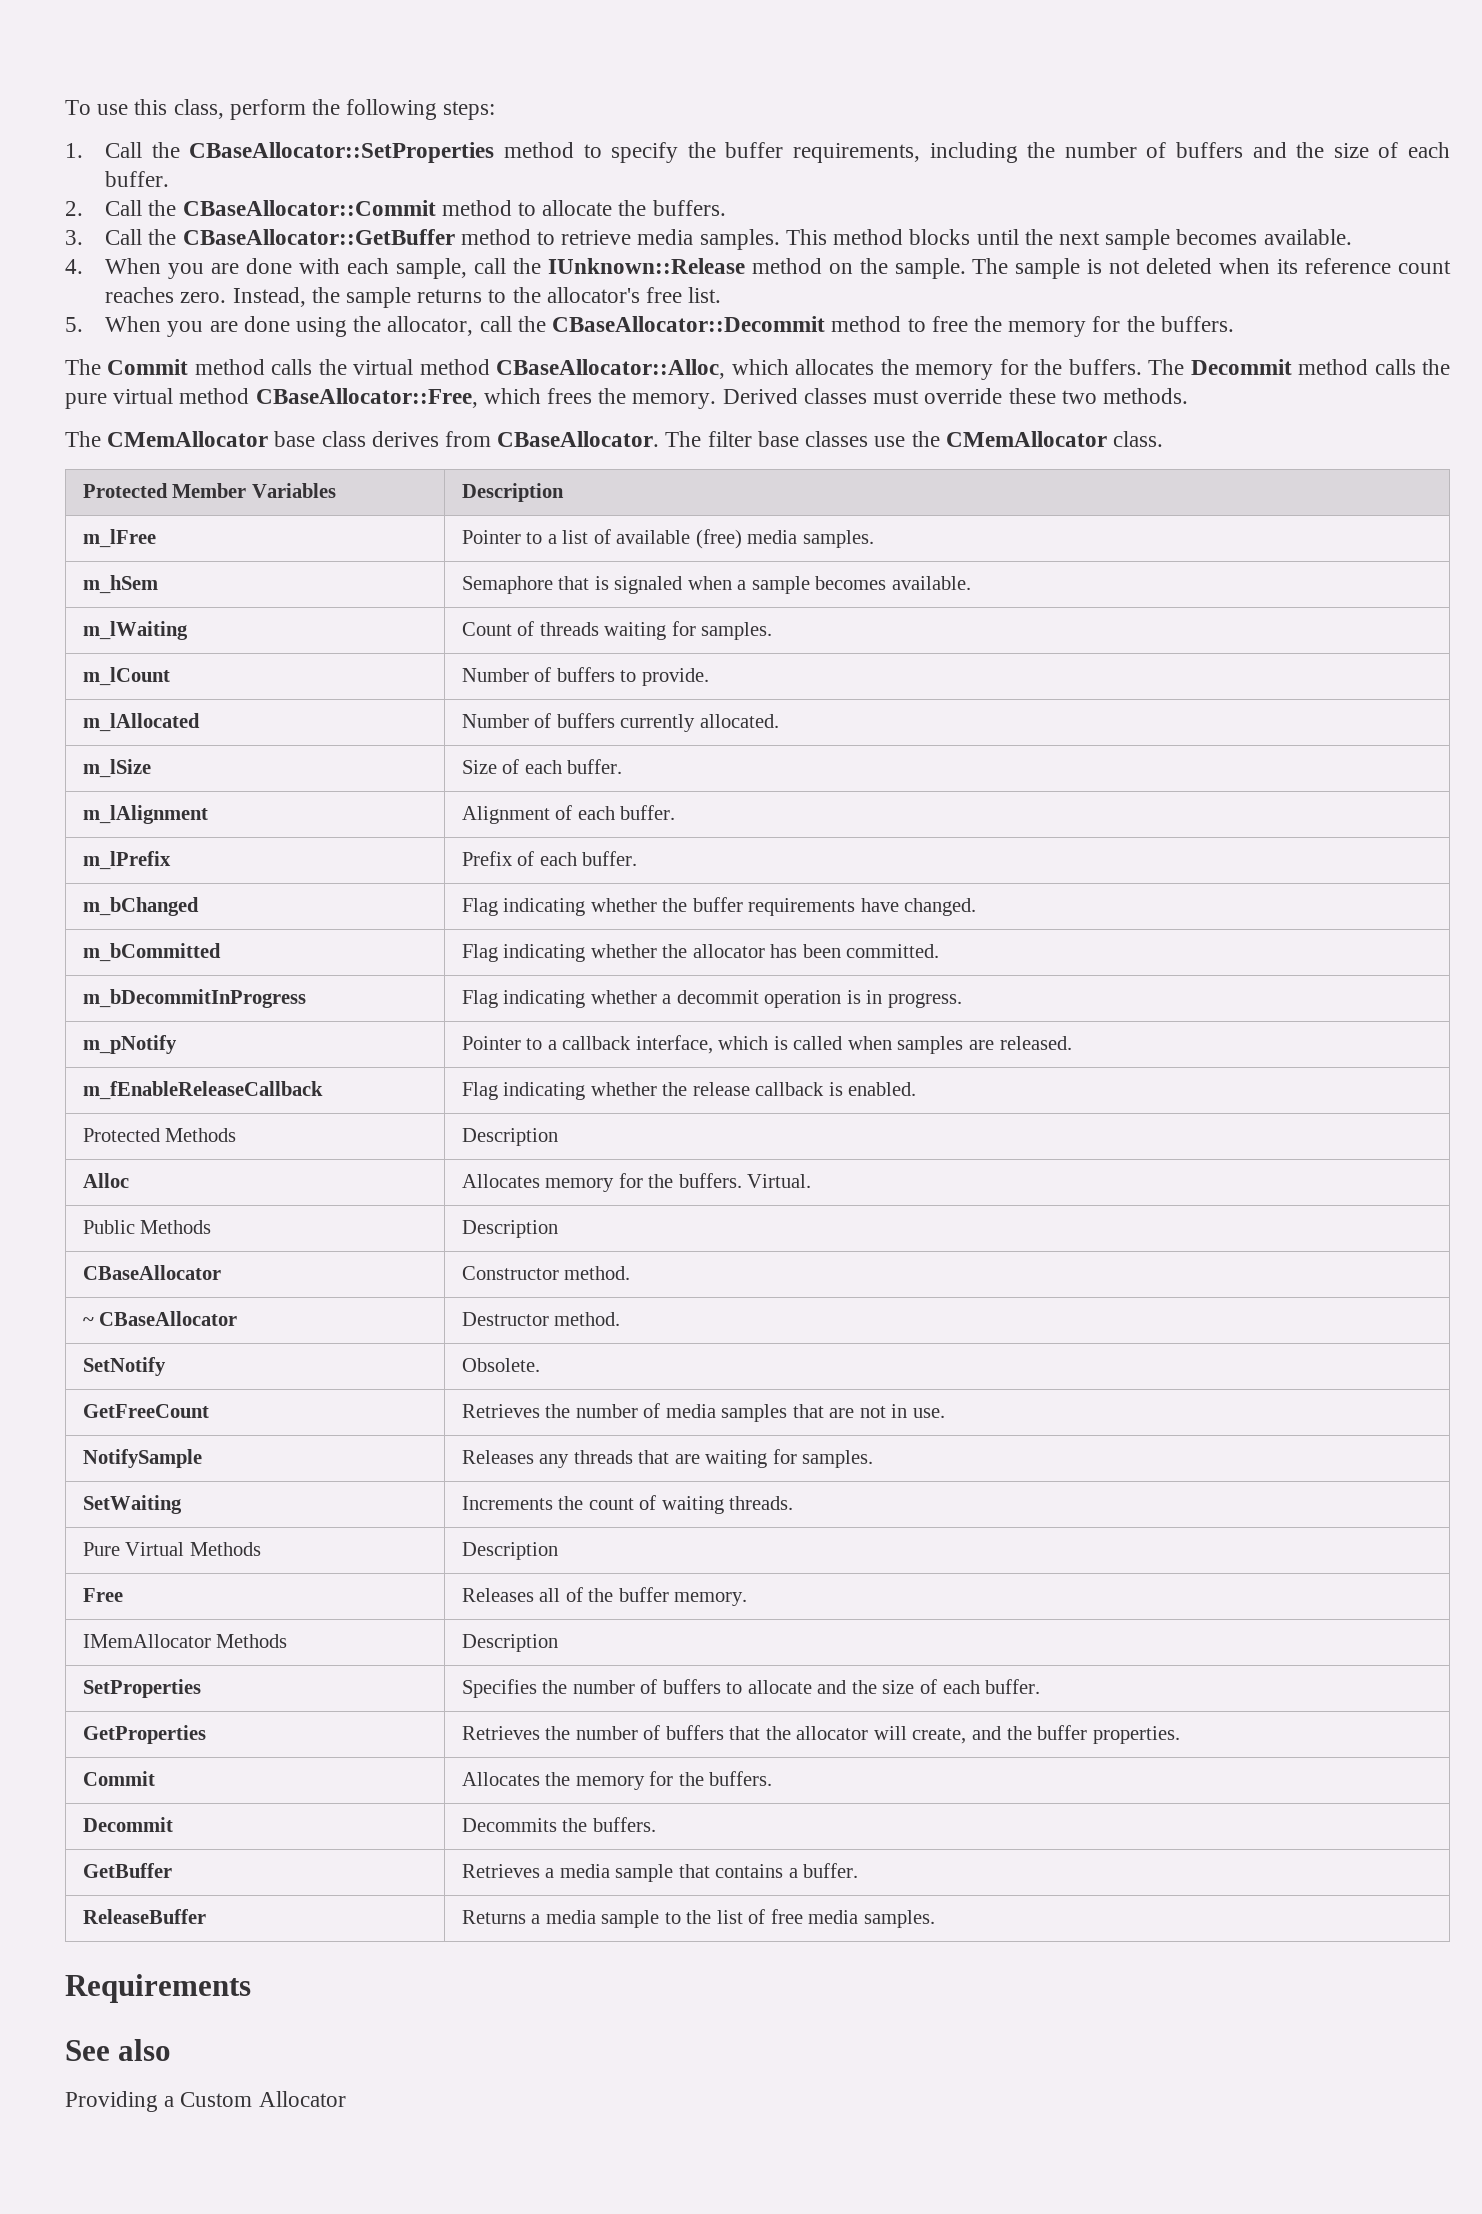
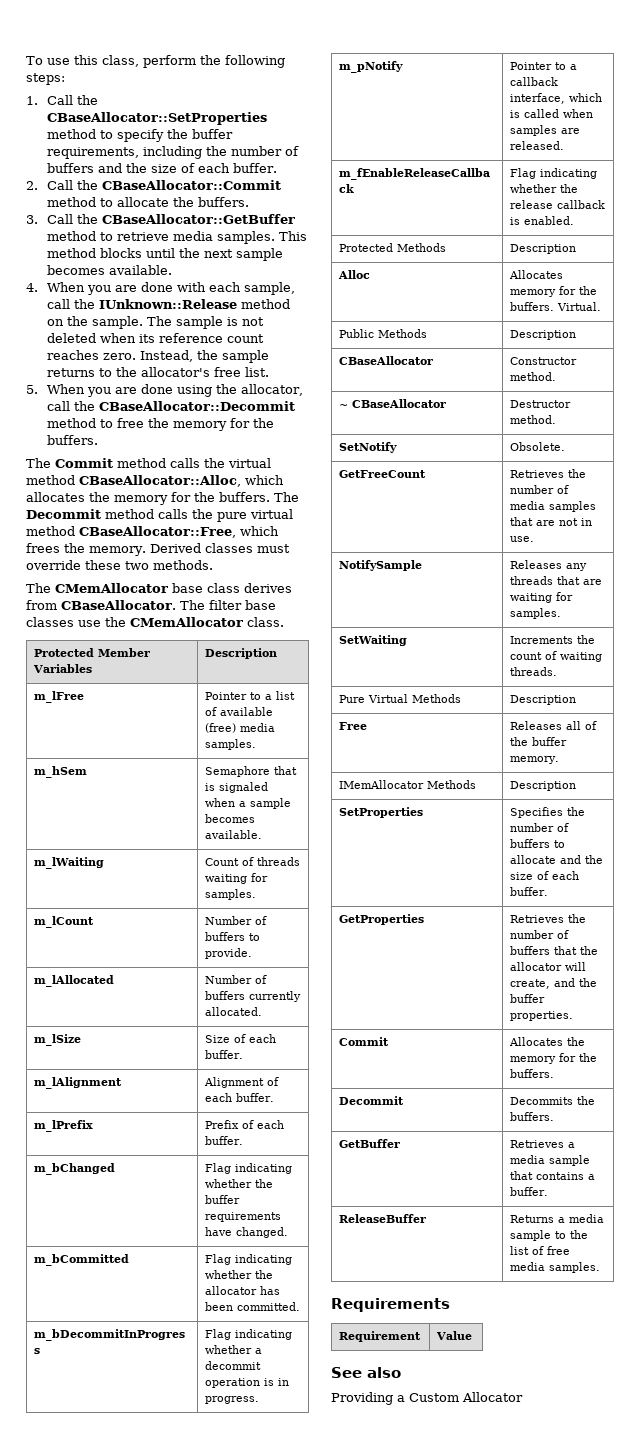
+ Requirement | Value

